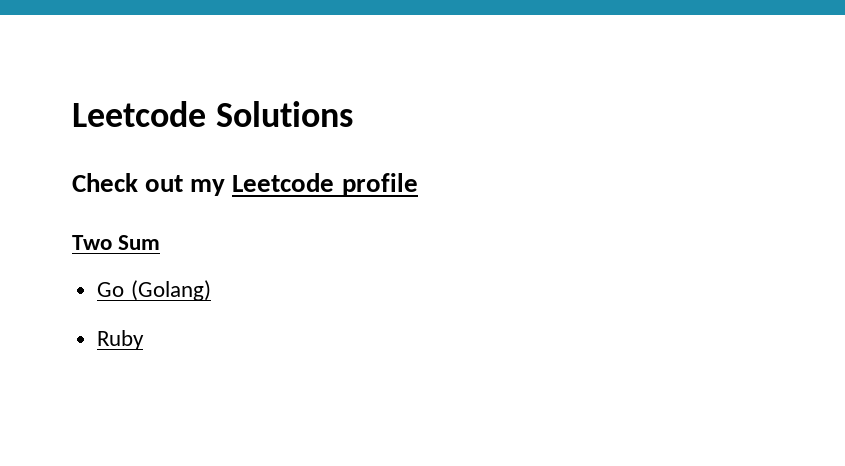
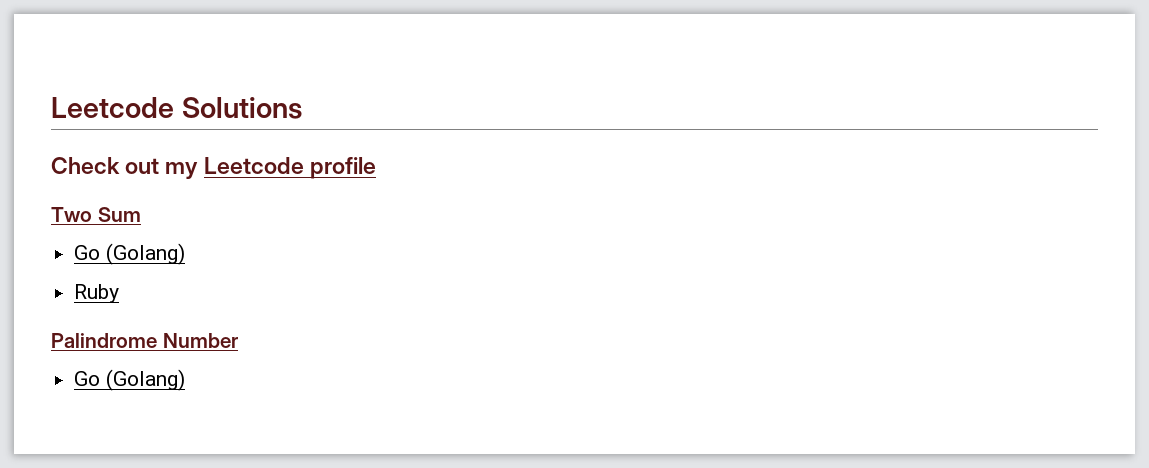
+ Palindrome Number
+ Go (Golang)

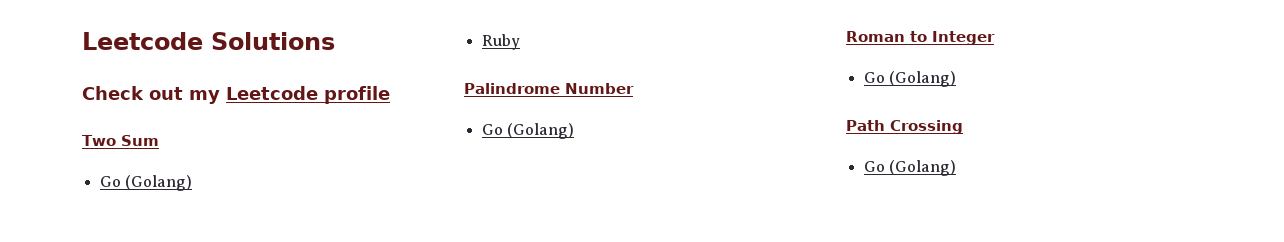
+ Roman to Integer
+ Go (Golang)
+ Path Crossing
+ Go (Golang)

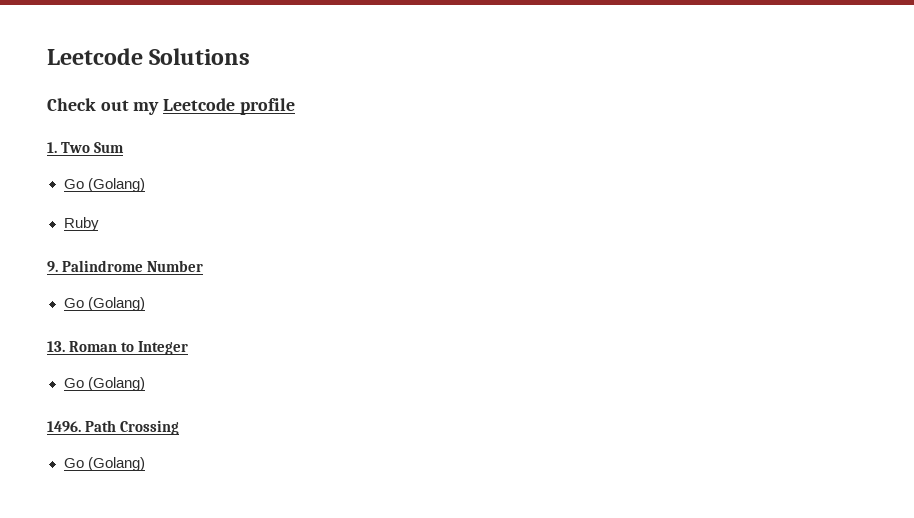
- Two Sum
+ 1. Two Sum
- Palindrome Number
+ 9. Palindrome Number
- Roman to Integer
+ 13. Roman to Integer
+ 1496.

